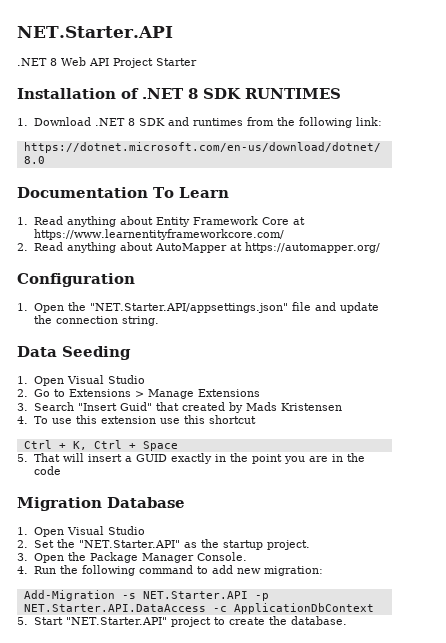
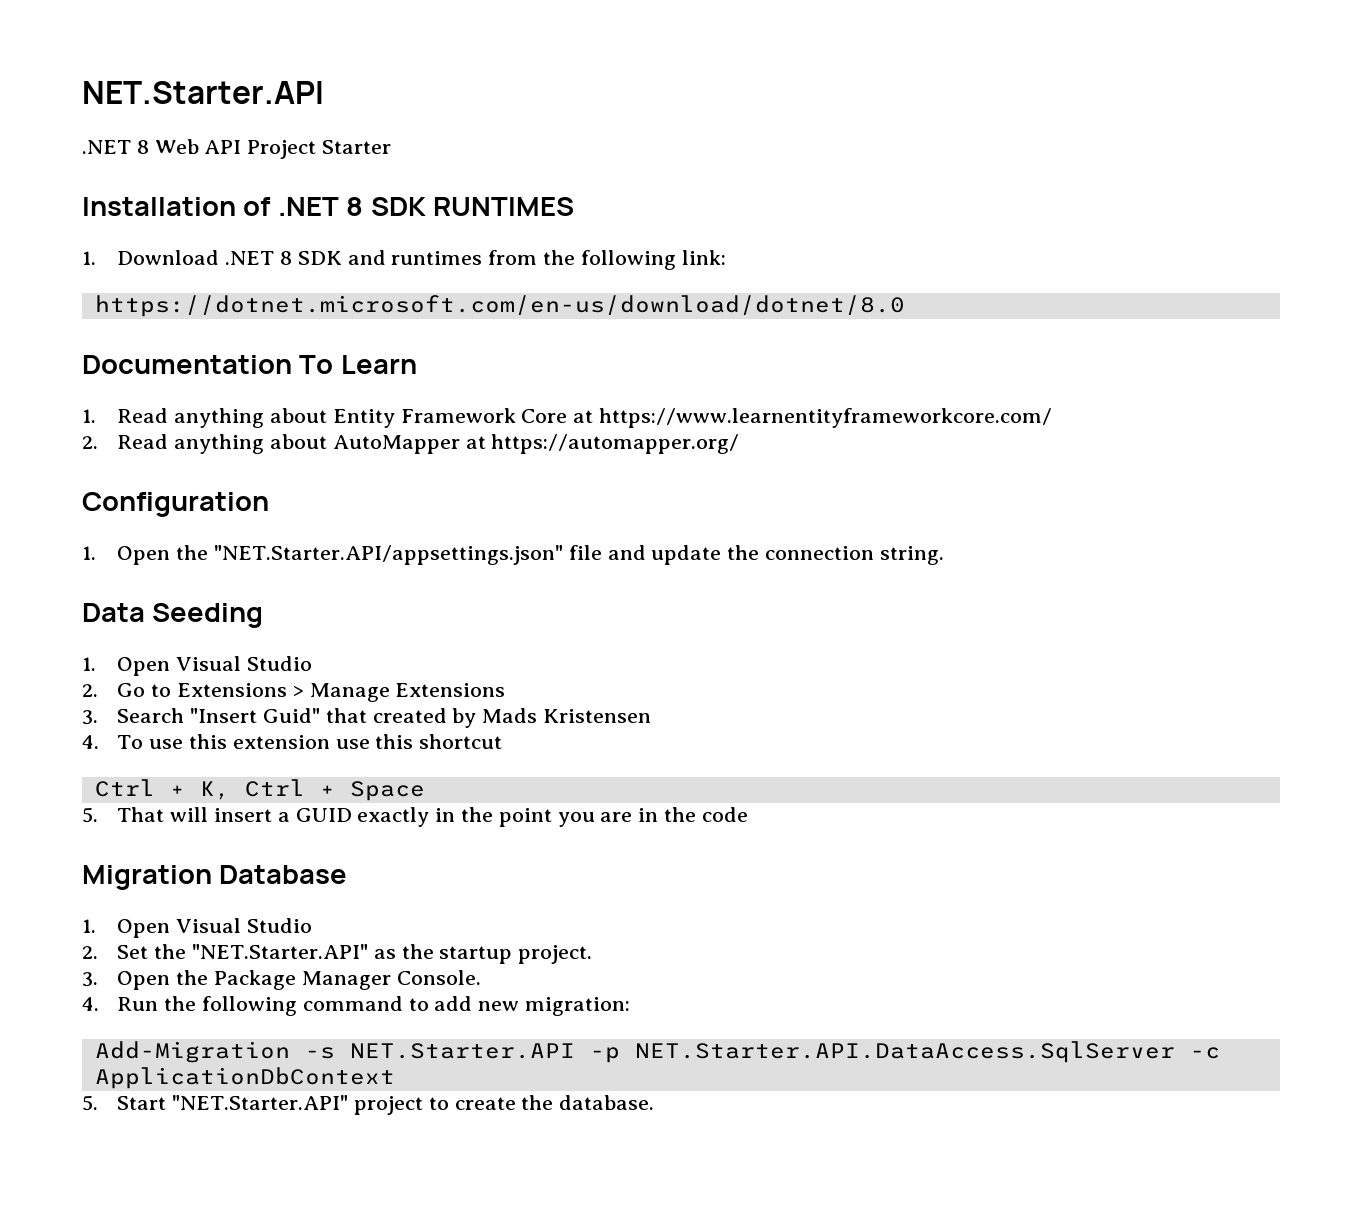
- Add-Migration -s NET.Starter.API -p NET.Starter.API.DataAccess -c ApplicationDbContext
+ Add-Migration -s NET.Starter.API -p NET.Starter.API.DataAccess.SqlServer -c ApplicationDbContext

